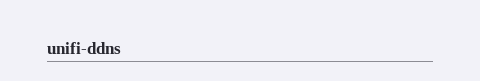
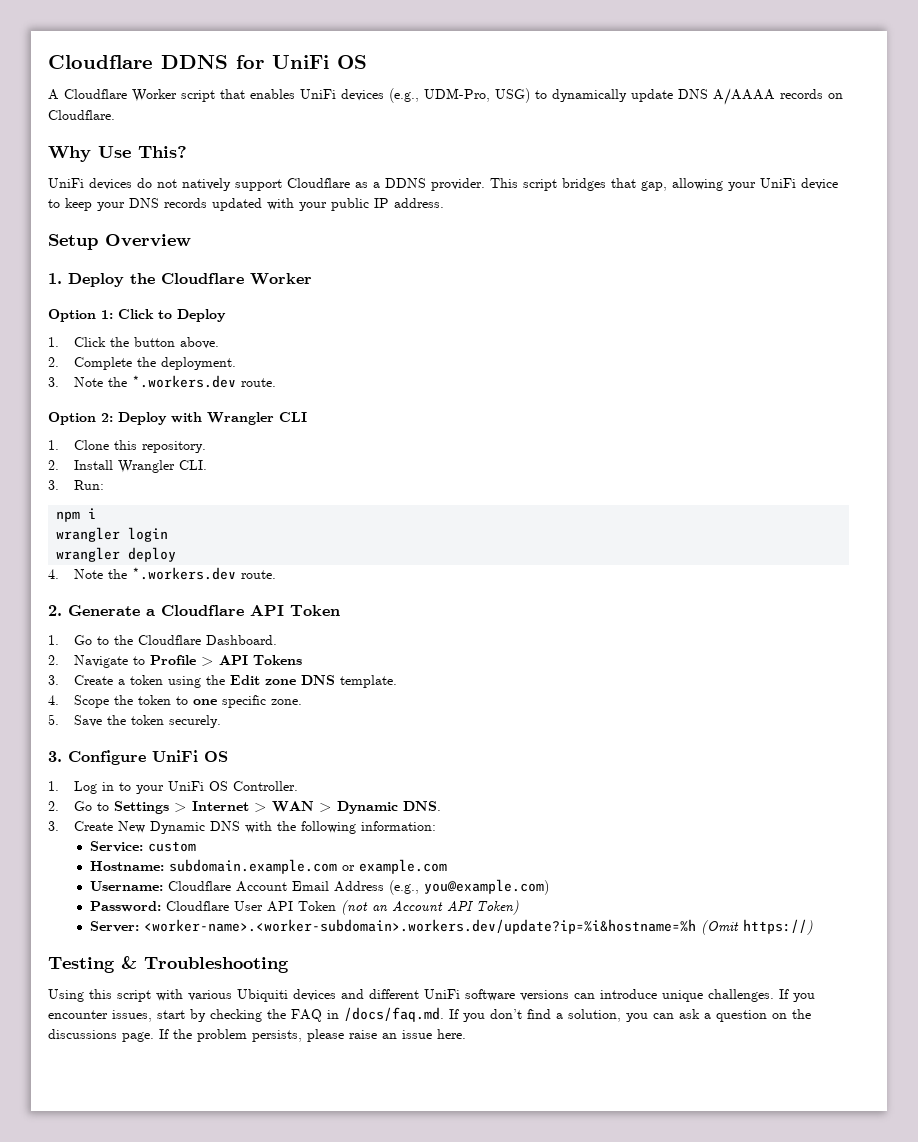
- unifi-ddns
+ Cloudflare DDNS for UniFi OS
+ A Cloudflare Worker script that enables UniFi devices (e.g., UDM-Pro, USG) to dynamically update DNS A/AAAA records on Cloudflare.
+ Why Use This?
+ UniFi devices do not natively support Cloudflare as a DDNS provider. This script bridges that gap, allowing your UniFi device to keep your DNS records updated with your public IP address.
+ Setup Overview
+ 1. Deploy the Cloudflare Worker
+ Option 1: Click to Deploy
+ 1. Click the button above.
+ 2. Complete the deployment.
+ 3. Note the *.workers.dev route.
+ Option 2: Deploy with Wrangler CLI
+ 1. Clone this repository.
+ 2. Install Wrangler CLI.
+ 3. Run:
+ npm i
+ wrangler login
+ wrangler deploy
+ 4. Note the *.workers.dev route.
+ 2. Generate a Cloudflare API Token
+ 1. Go to the Cloudflare Dashboard.
+ 2. Navigate to Profile > API Tokens
+ 3. Create a token using the Edit zone DNS template.
+ 4. Scope the token to one specific zone.
+ 5. Save the token securely.
+ 3. Configure UniFi OS
+ 1. Log in to your UniFi OS Controller.
+ 2. Go to Settings > Internet > WAN > Dynamic DNS.
+ 3. Create New Dynamic DNS with the following information:
+ Service: custom
+ Hostname: subdomain.example.com or example.com
+ Username: Cloudflare Account Email Address (e.g., you@example.com)
+ Password: Cloudflare User API Token (not an Account API Token)
+ Server: <worker-name>.<worker-subdomain>.workers.dev/update?ip=%i&hostname=%h (Omit https://)
+ Testing & Troubleshooting
+ Using this script with various Ubiquiti devices and different UniFi software versions can introduce unique challenges. If you encounter issues, start by checking the FAQ in /docs/faq.md. If you don’t find a solution, you can ask a question on the discussions page. If the problem persists, please raise an issue here.

